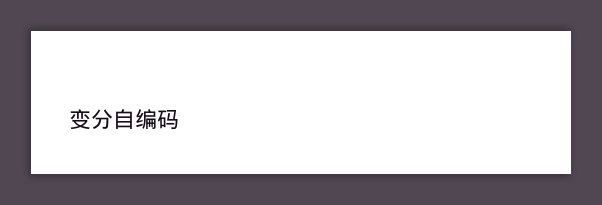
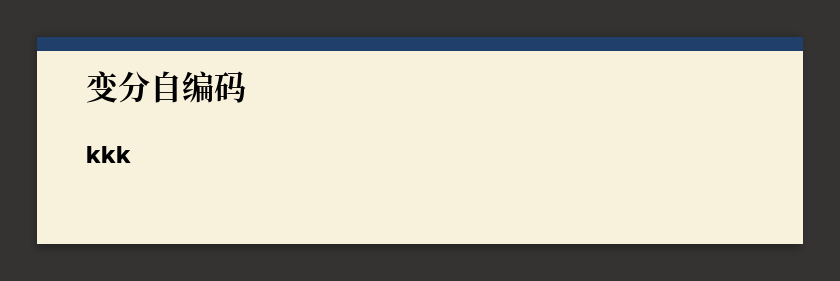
+ kkk

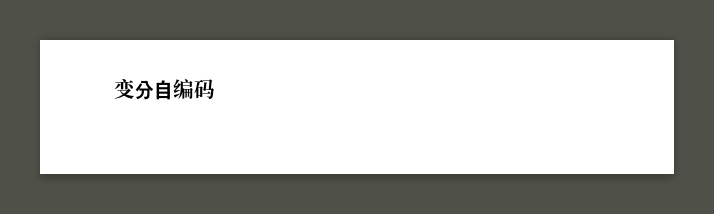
- kkk

